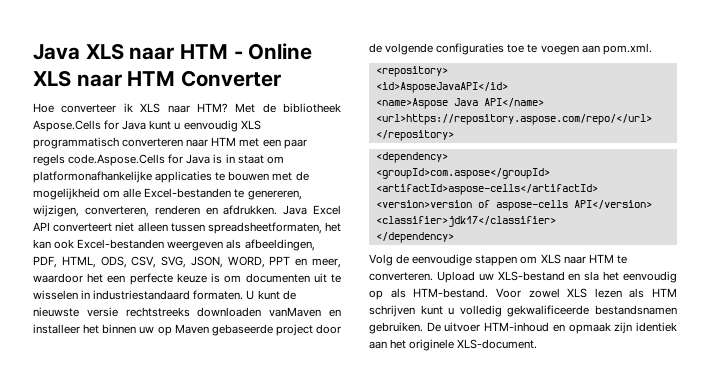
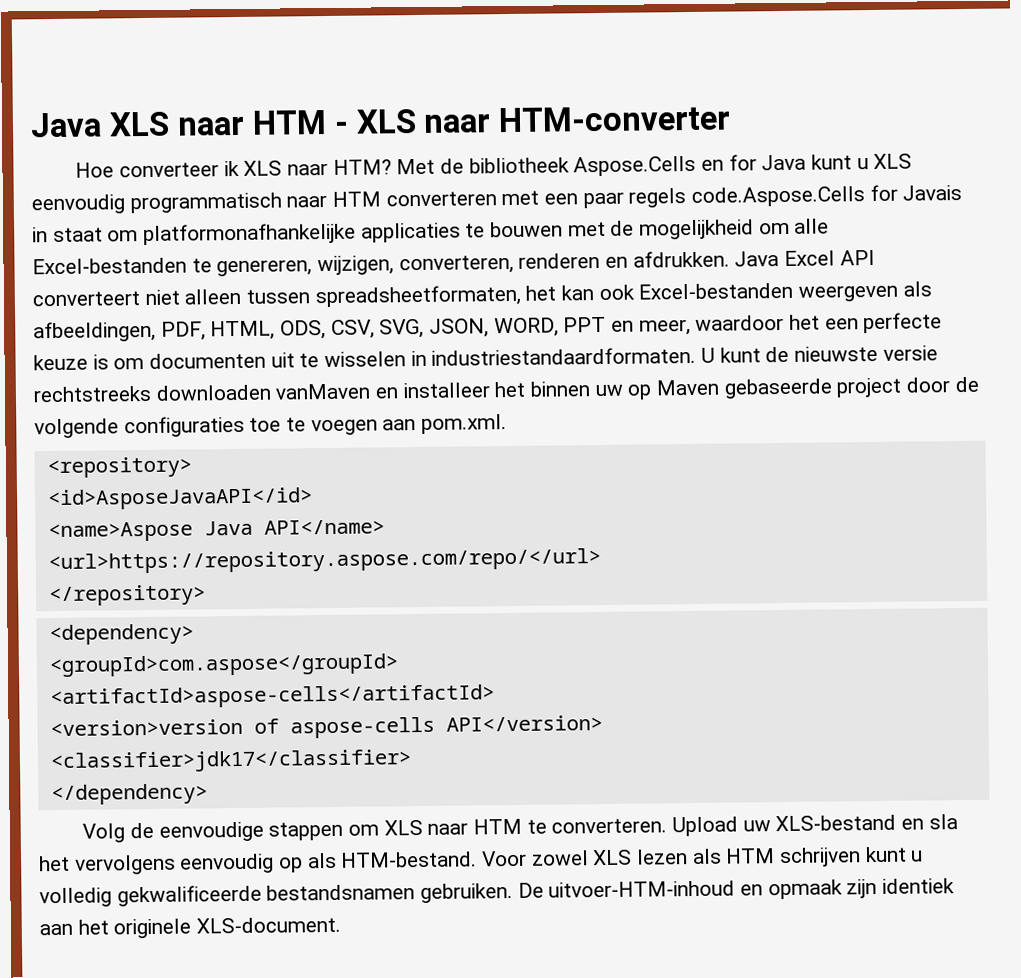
- Java XLS naar HTM - Online XLS naar HTM Converter
+ Java XLS naar HTM - XLS naar HTM-converter
- Met de bibliotheek Aspose.Cells for Java kunt u eenvoudig XLS programmatisch converteren naar HTM met een paar regels code.Aspose.Cells for Java is in staat om platformonafhankelijke applicaties te bouwen met de mogelijkheid om alle Excel-bestanden te genereren, wijzigen, converteren, renderen en afdrukken.
+ Met de bibliotheek Aspose.Cells en for Java kunt u XLS eenvoudig programmatisch naar HTM converteren met een paar regels code.Aspose.Cells for Javais in staat om platformonafhankelijke applicaties te bouwen met de mogelijkheid om alle Excel-bestanden te genereren, wijzigen, converteren, renderen en afdrukken.
- Java Excel API converteert niet alleen tussen spreadsheetformaten, het kan ook Excel-bestanden weergeven als afbeeldingen, PDF, HTML, ODS, CSV, SVG, JSON, WORD, PPT en meer, waardoor het een perfecte keuze is om documenten uit te wisselen in industriestandaard formaten.
+ Java Excel API converteert niet alleen tussen spreadsheetformaten, het kan ook Excel-bestanden weergeven als afbeeldingen, PDF, HTML, ODS, CSV, SVG, JSON, WORD, PPT en meer, waardoor het een perfecte keuze is om documenten uit te wisselen in industriestandaardformaten.
- Upload uw XLS-bestand en sla het eenvoudig op als HTM-bestand.
+ Upload uw XLS-bestand en sla het vervolgens eenvoudig op als HTM-bestand.
- De uitvoer HTM-inhoud en opmaak zijn identiek aan het originele XLS-document.
+ De uitvoer-HTM-inhoud en opmaak zijn identiek aan het originele XLS-document.

